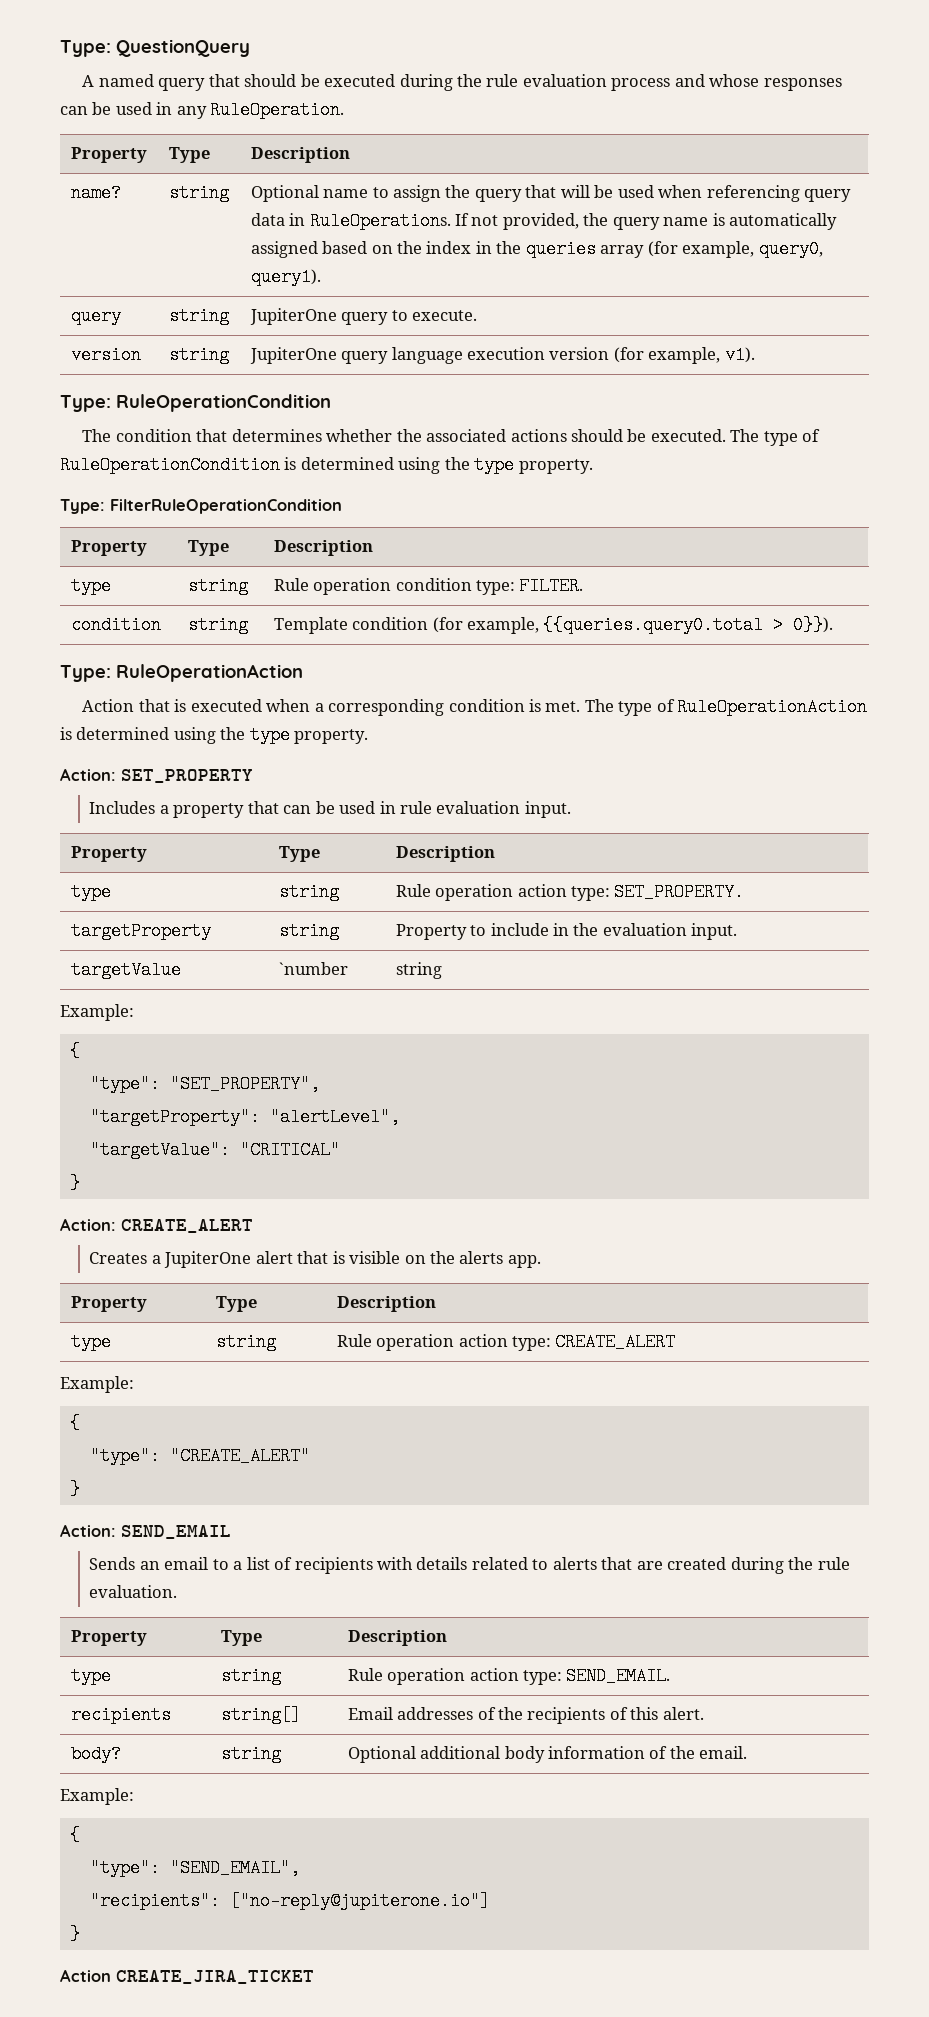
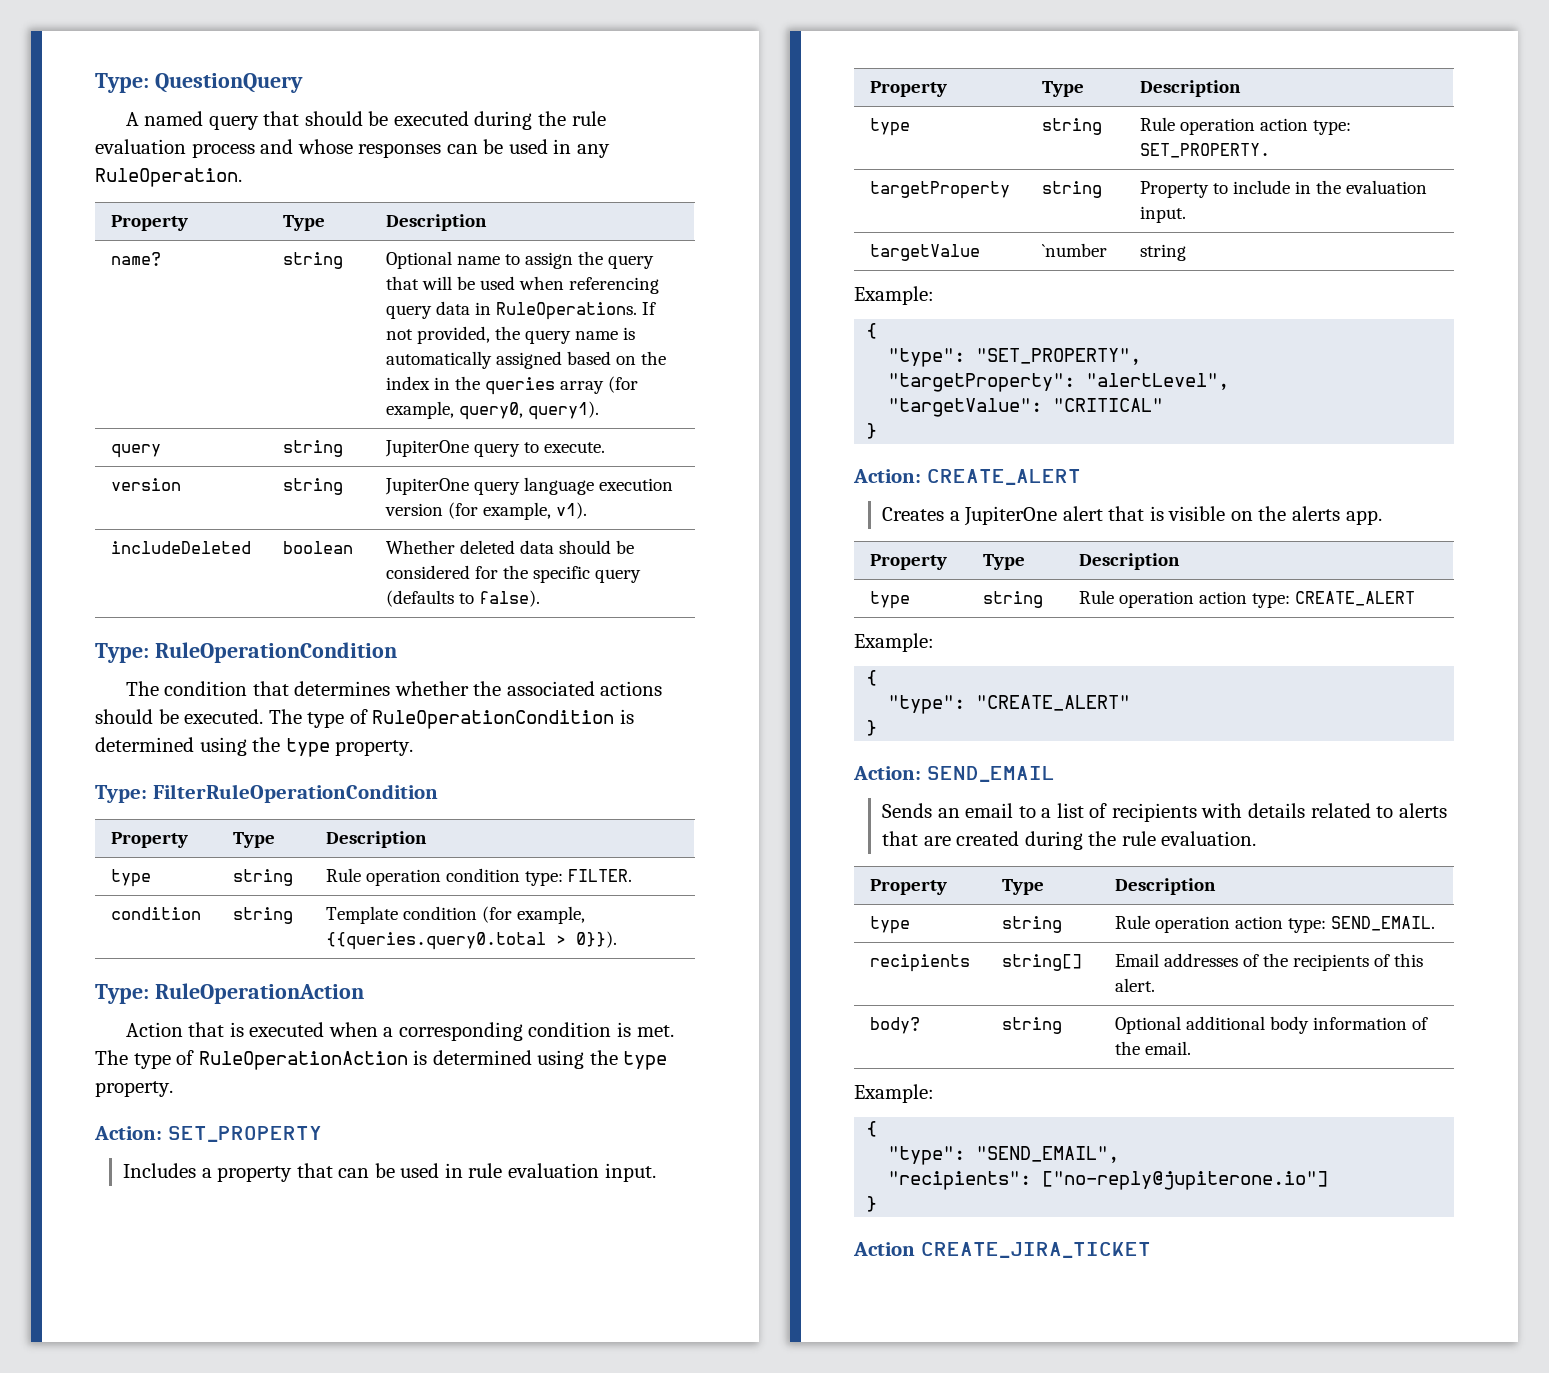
+ includeDeleted | boolean | Whether deleted data should be considered for the specific query (defaults to false).

